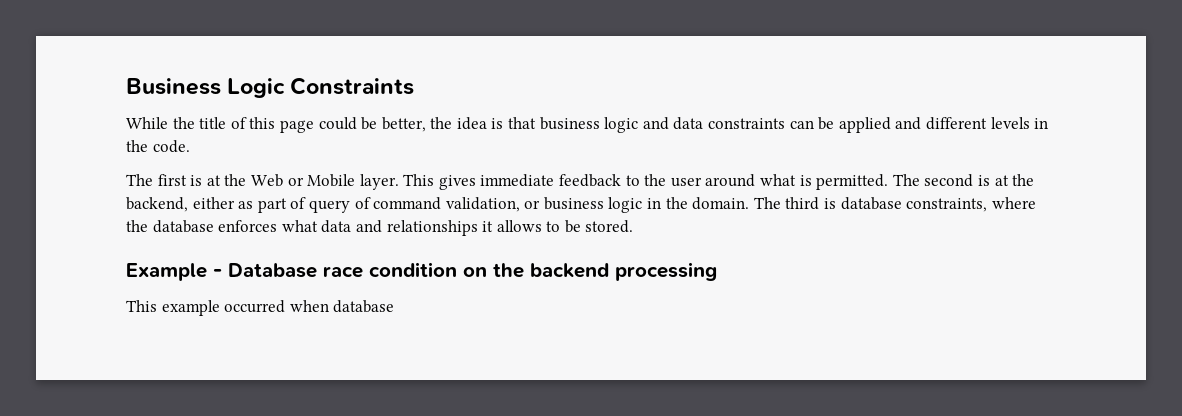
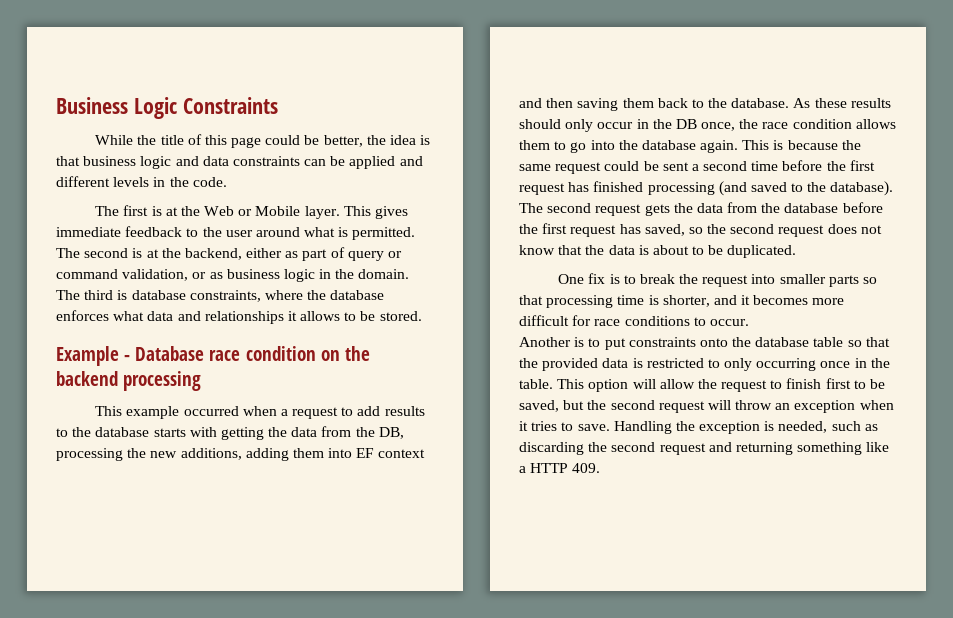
- The second is at the backend, either as part of query of command validation, or business logic in the domain.
+ The second is at the backend, either as part of query or command validation, or as business logic in the domain.
- This example occurred when database
+ This example occurred when a request to add results to the database starts with getting the data from the DB, processing the new additions, adding them into EF context and then saving them back to the database. As these results should only occur in the DB once, the race condition allows them to go into the database again. This is because the same request could be sent a second time before the first request has finished processing (and saved to the database). The second request gets the data from the database before the first request has saved, so the second request does not know that the data is about to be duplicated.
+ One fix is to break the request into smaller parts so that processing time is shorter, and it becomes more difficult for race conditions to occur.
+ Another is to put constraints onto the database table so that the provided data is restricted to only occurring once in the table. This option will allow the request to finish first to be saved, but the second request will throw an exception when it tries to save. Handling the exception is needed, such as discarding the second request and returning something like a HTTP 409.

